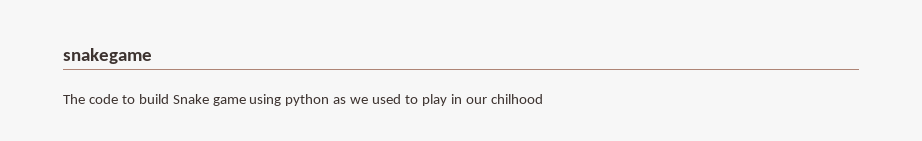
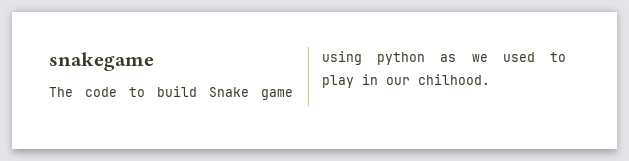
- The code to build Snake game using python as we used to play in our chilhood
+ The code to build Snake game using python as we used to play in our chilhood.

